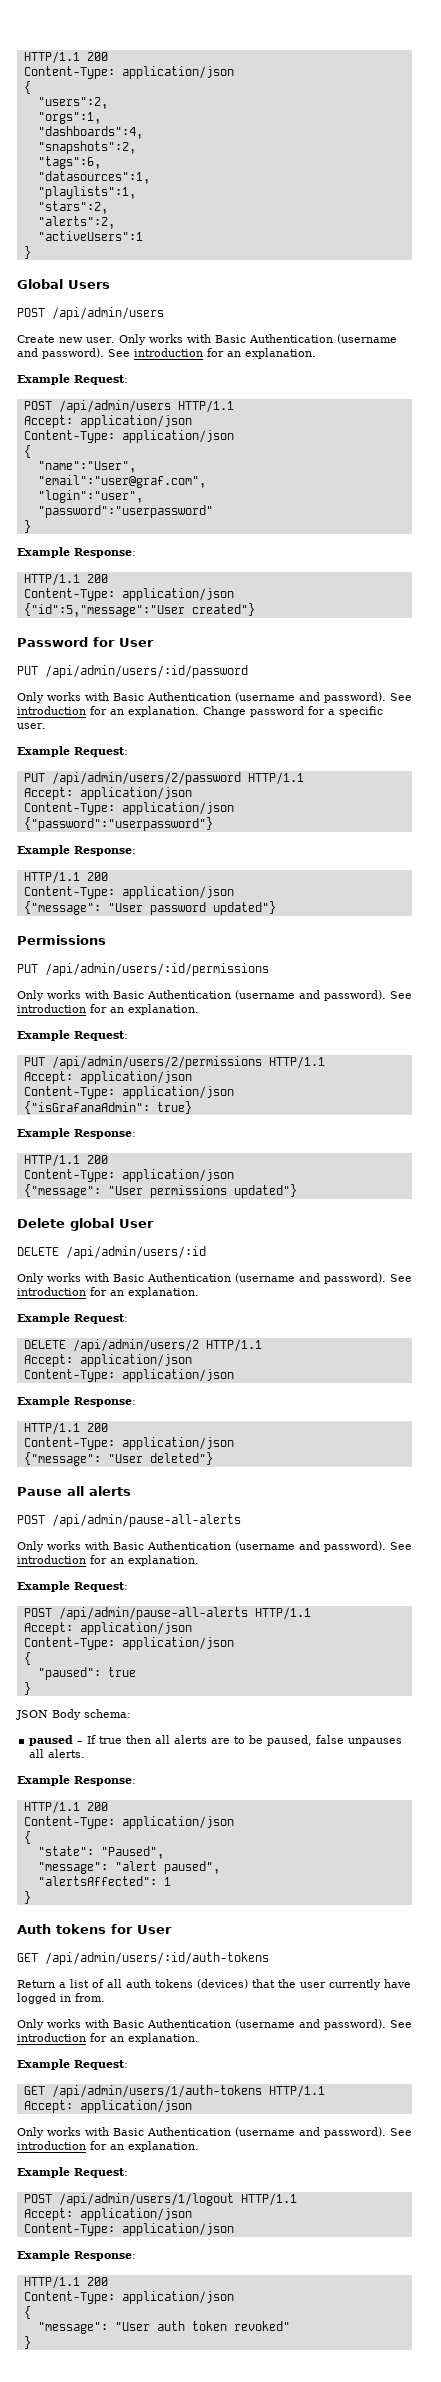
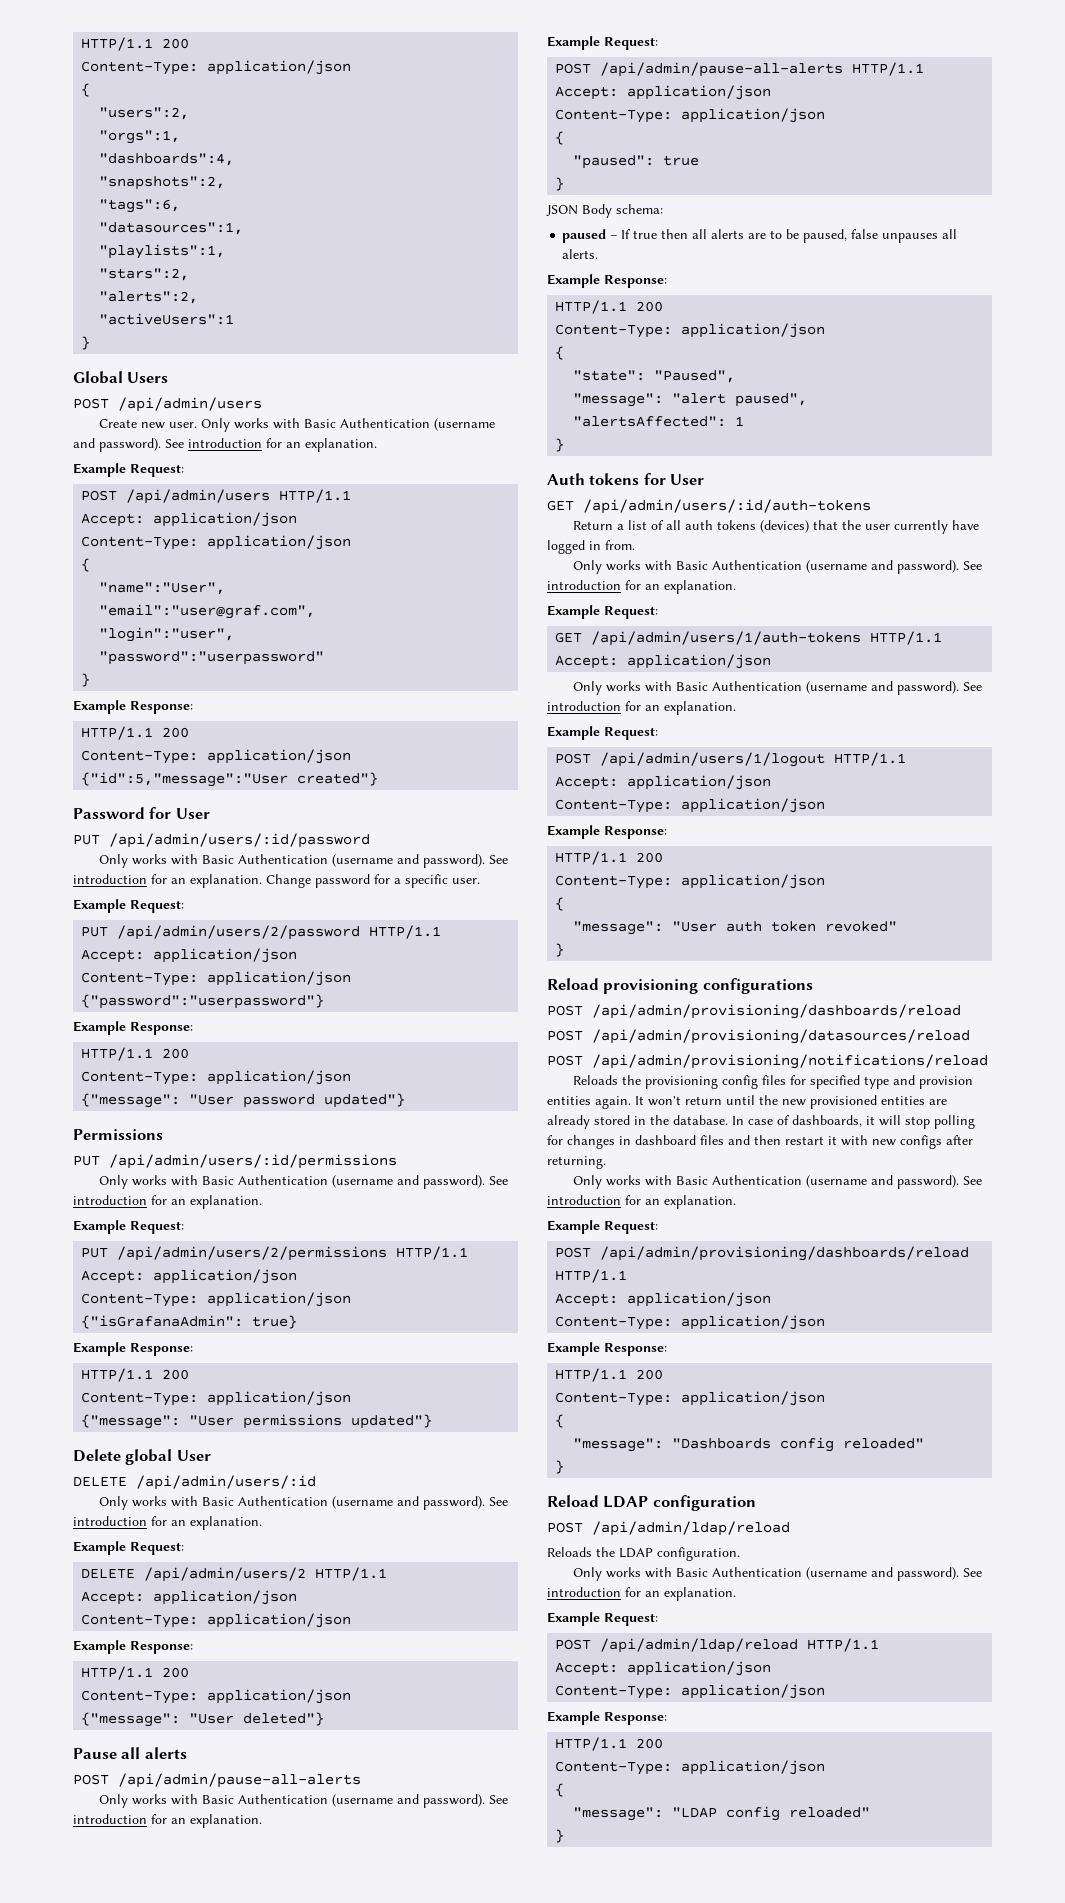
+ Reload provisioning configurations
+ POST /api/admin/provisioning/dashboards/reload
+ POST /api/admin/provisioning/datasources/reload
+ POST /api/admin/provisioning/notifications/reload
+ Reloads the provisioning config files for specified type and provision entities again. It won't return until the new provisioned entities are already stored in the database. In case of dashboards, it will stop polling for changes in dashboard files and then restart it with new configs after returning.
+ Only works with Basic Authentication (username and password). See introduction for an explanation.
+ Example Request:
+ POST /api/admin/provisioning/dashboards/reload HTTP/1.1
+ Accept: application/json
+ Content-Type: application/json
+ Example Response:
+ HTTP/1.1 200
+ Content-Type: application/json
+ {
+ "message": "Dashboards config reloaded"
+ }
+ Reload LDAP configuration
+ POST /api/admin/ldap/reload
+ Reloads the LDAP configuration.
+ Only works with Basic Authentication (username and password). See introduction for an explanation.
+ Example Request:
+ POST /api/admin/ldap/reload HTTP/1.1
+ Accept: application/json
+ Content-Type: application/json
+ Example Response:
+ HTTP/1.1 200
+ Content-Type: application/json
+ {
+ "message": "LDAP config reloaded"
+ }

